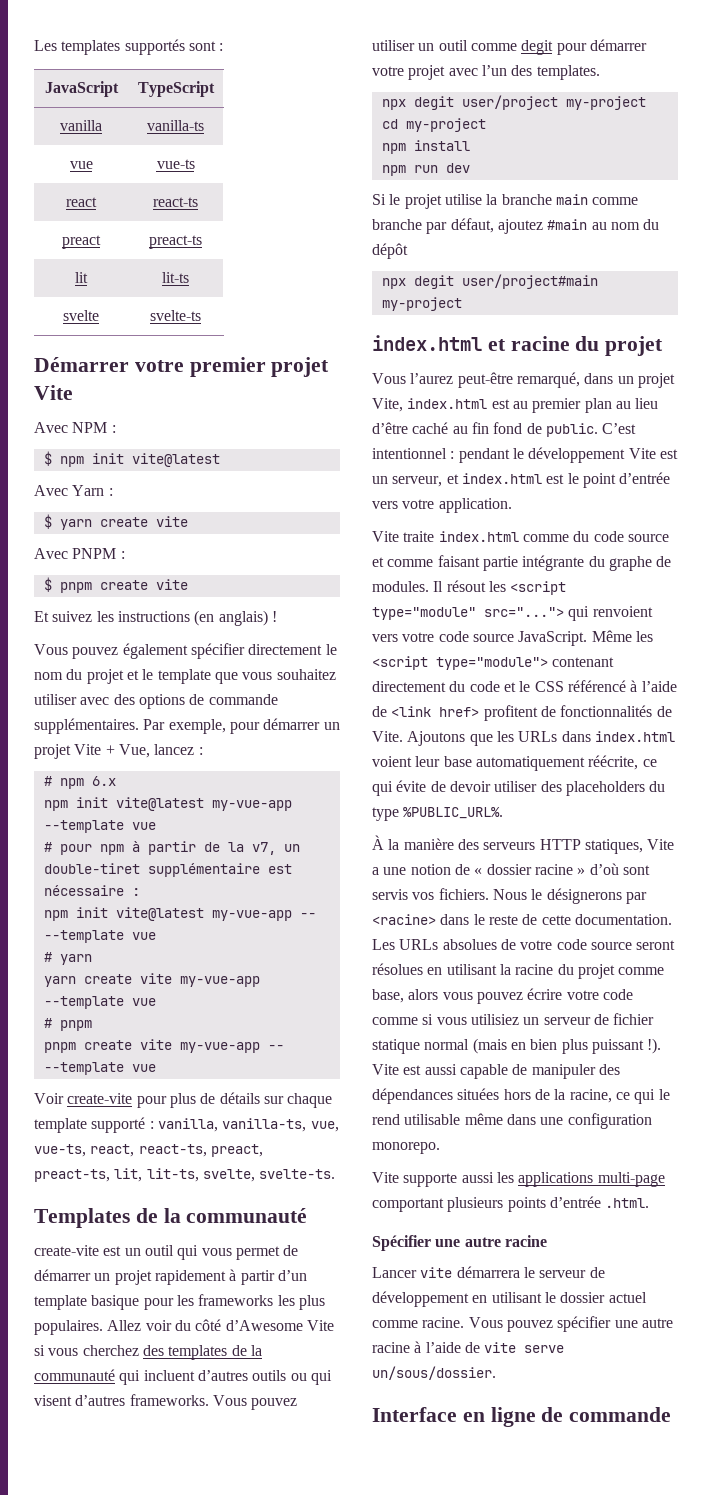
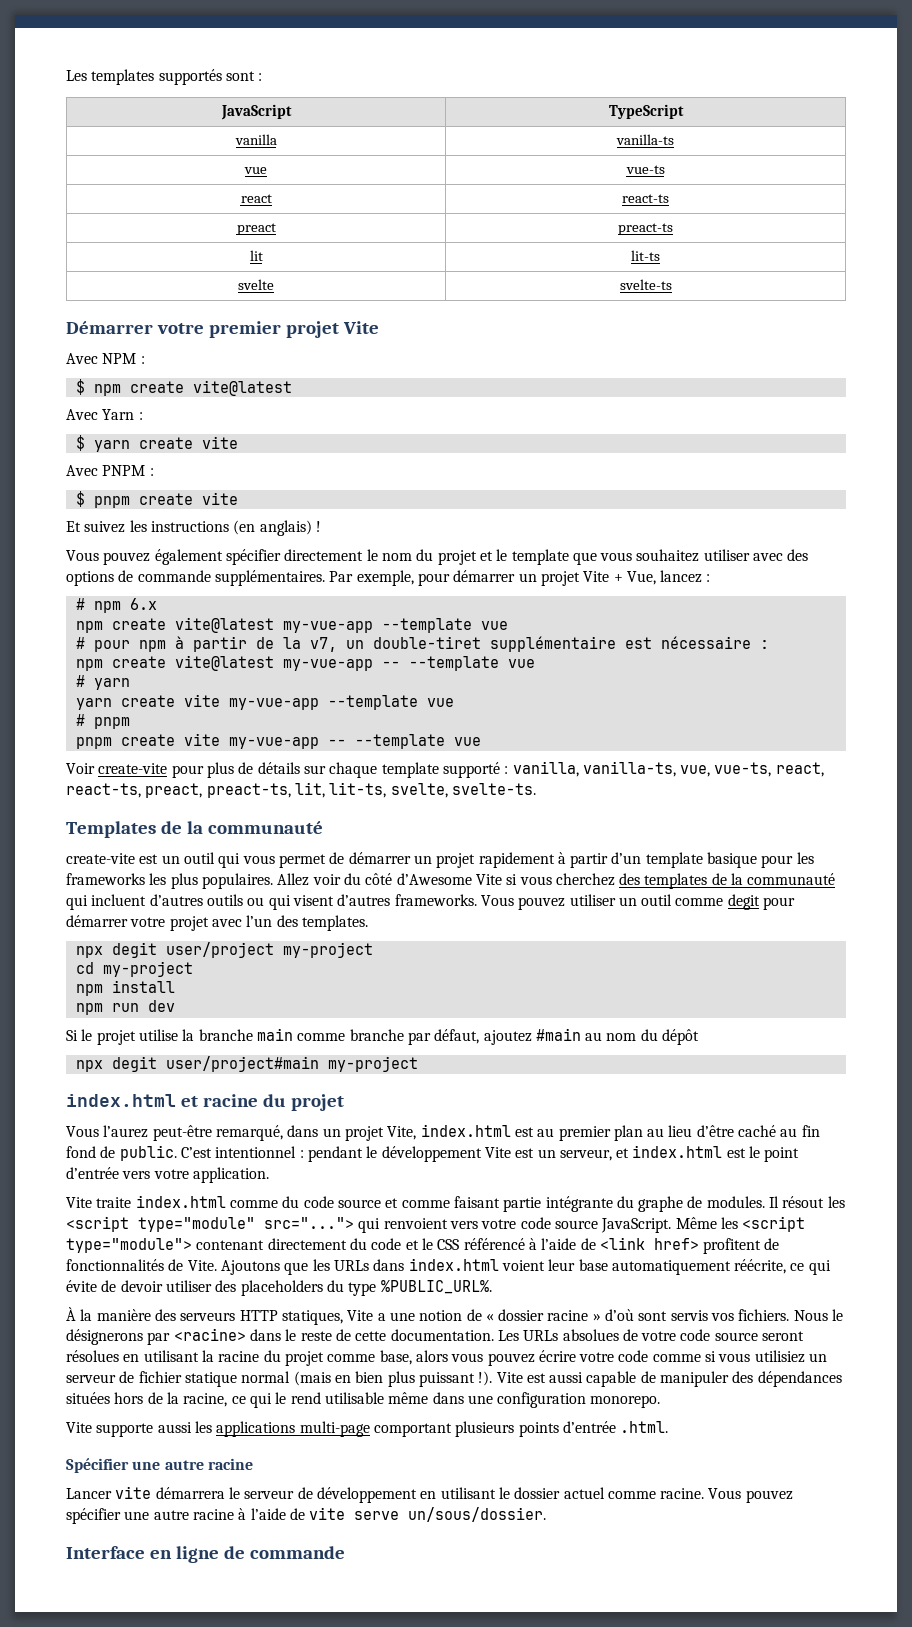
- $ npm init vite@latest
+ $ npm create vite@latest
- npm init vite@latest my-vue-app --template vue
+ npm create vite@latest my-vue-app --template vue
- npm init vite@latest my-vue-app -- --template vue
+ npm create vite@latest my-vue-app -- --template vue

